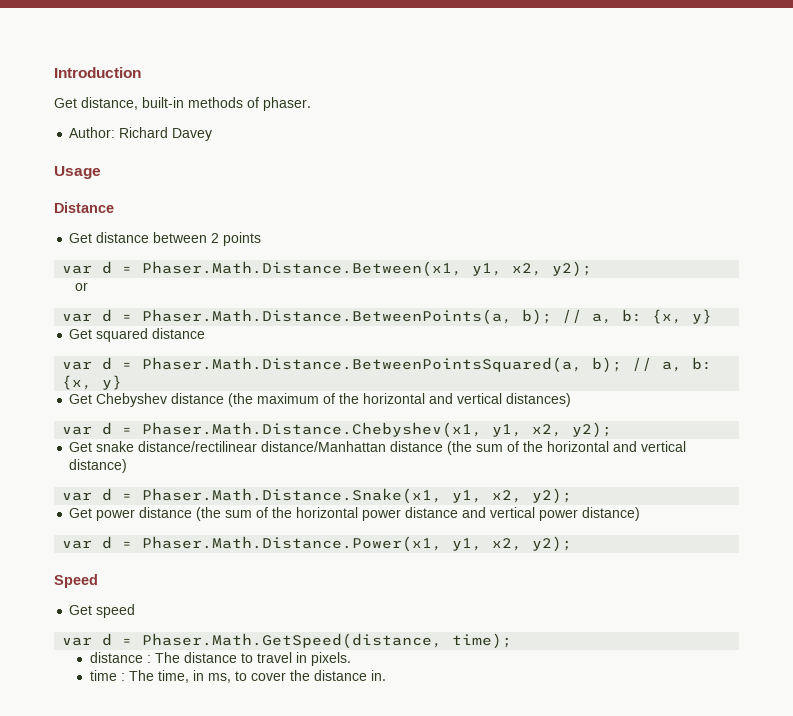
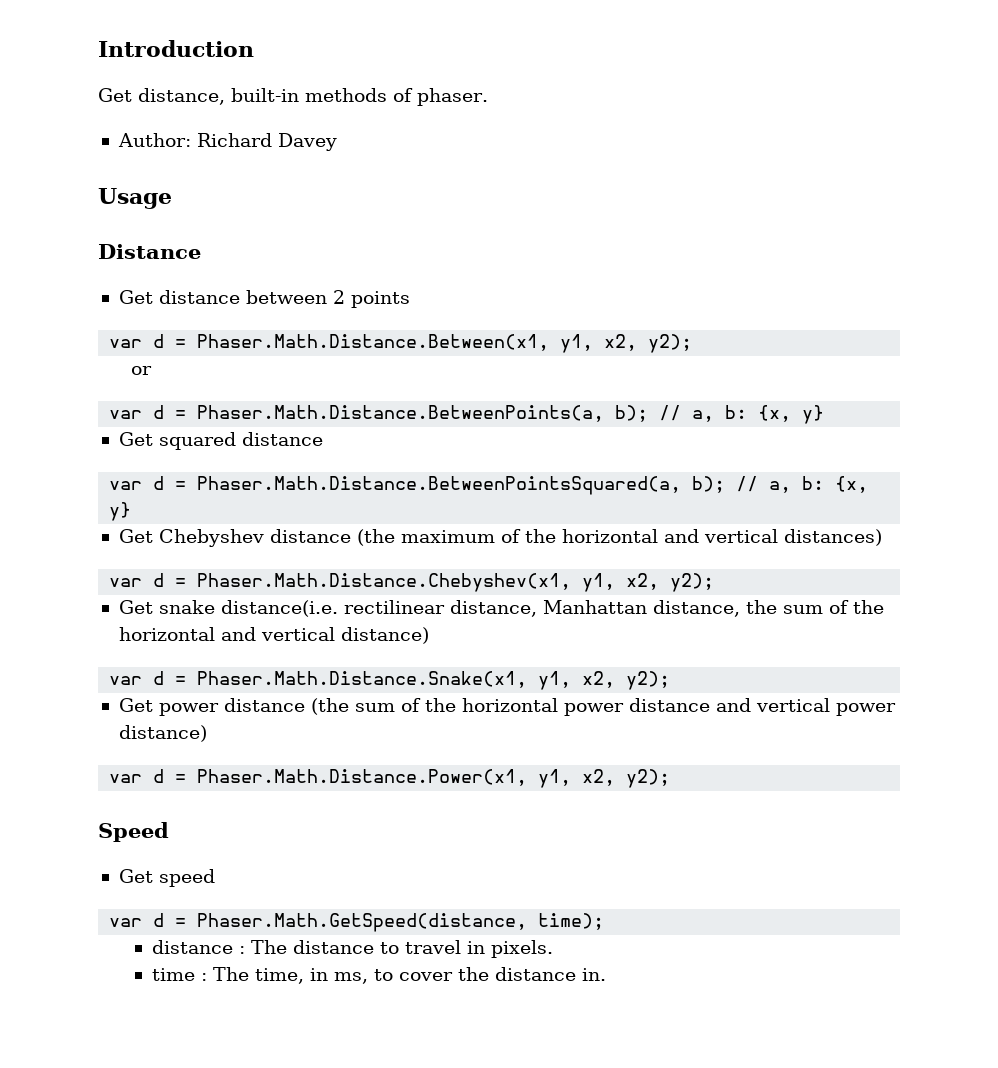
- Get snake distance/rectilinear distance/Manhattan distance (the sum of the horizontal and vertical distance)
+ Get snake distance(i.e. rectilinear distance, Manhattan distance, the sum of the horizontal and vertical distance)

